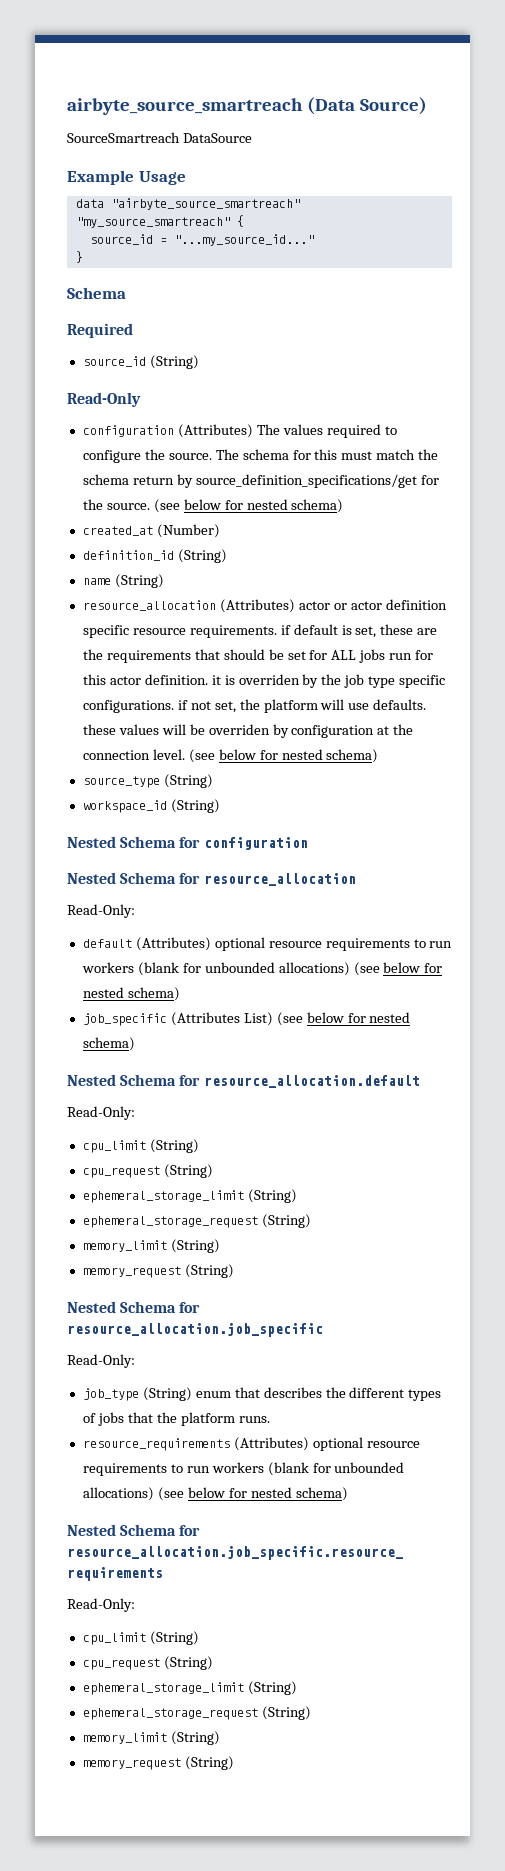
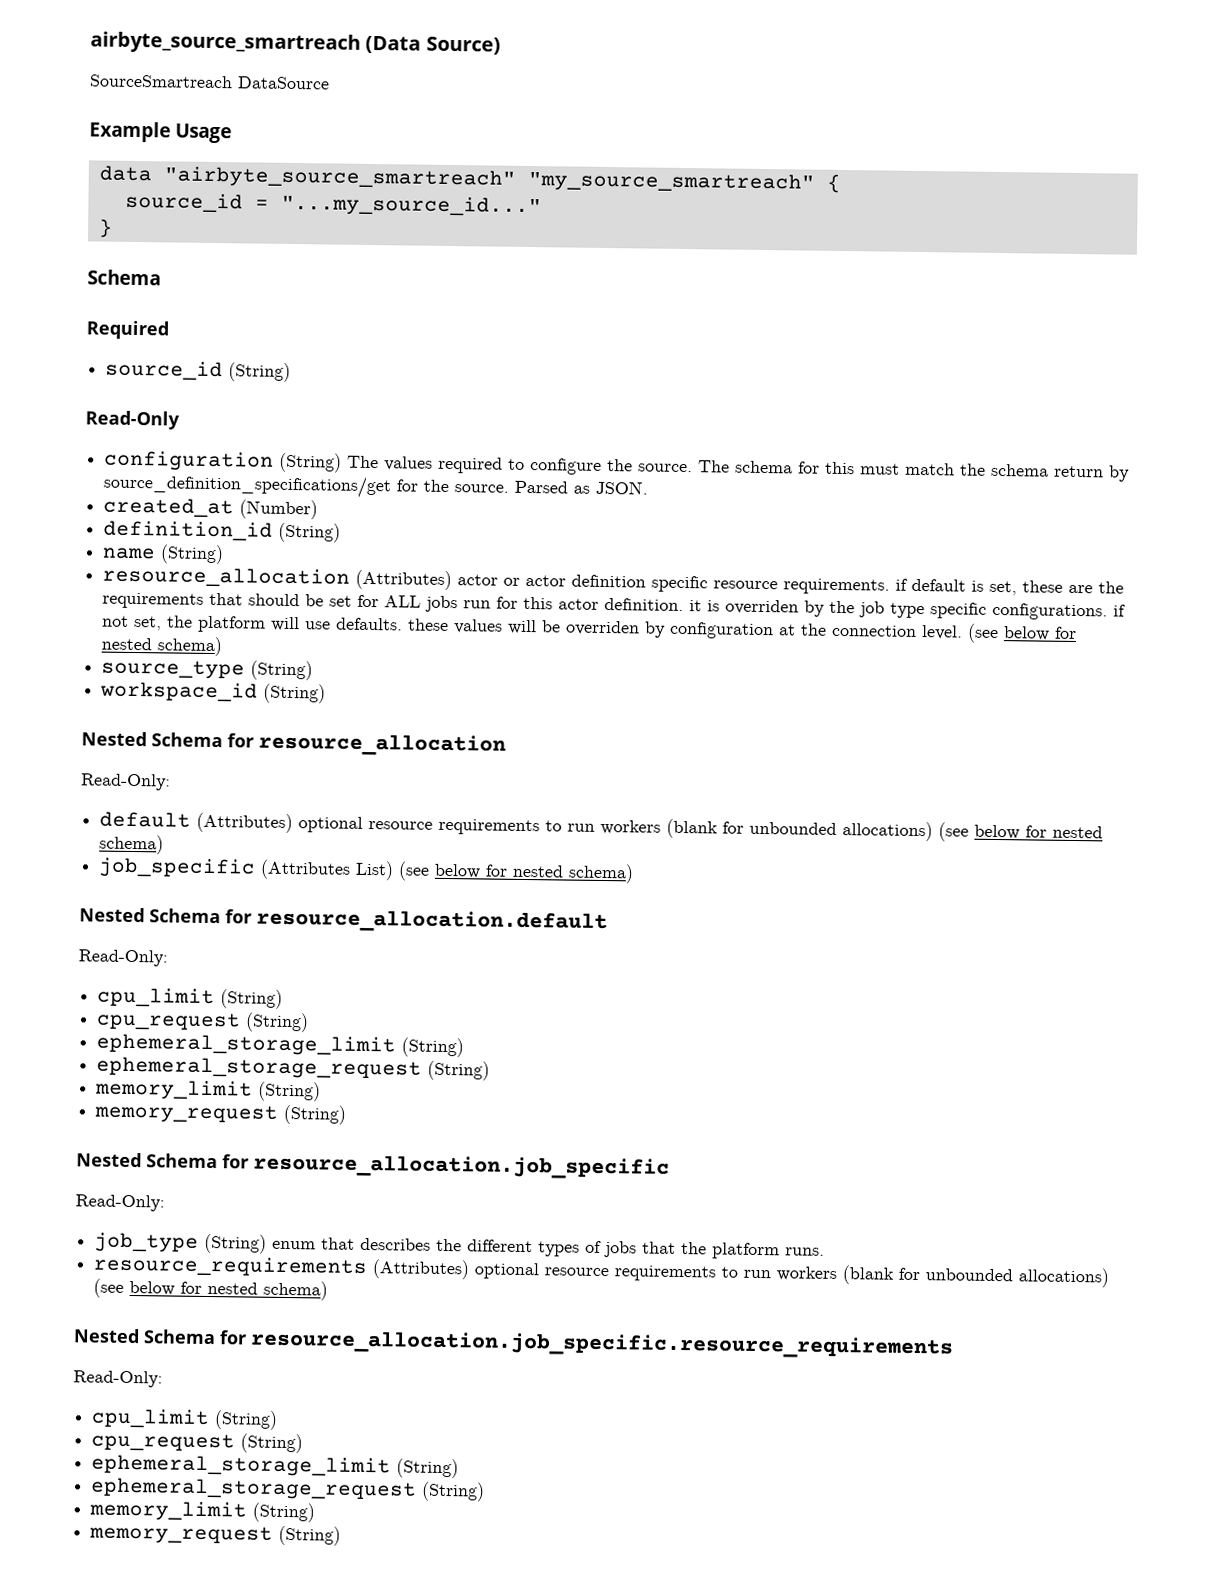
- configuration (Attributes) The values required to configure the source.
+ configuration (String) The values required to configure the source.
- The schema for this must match the schema return by source_definition_specifications/get for the source. (see below for nested schema)
+ The schema for this must match the schema return by source_definition_specifications/get for the source. Parsed as JSON.
- Nested Schema for configuration

